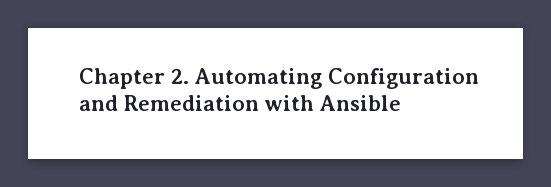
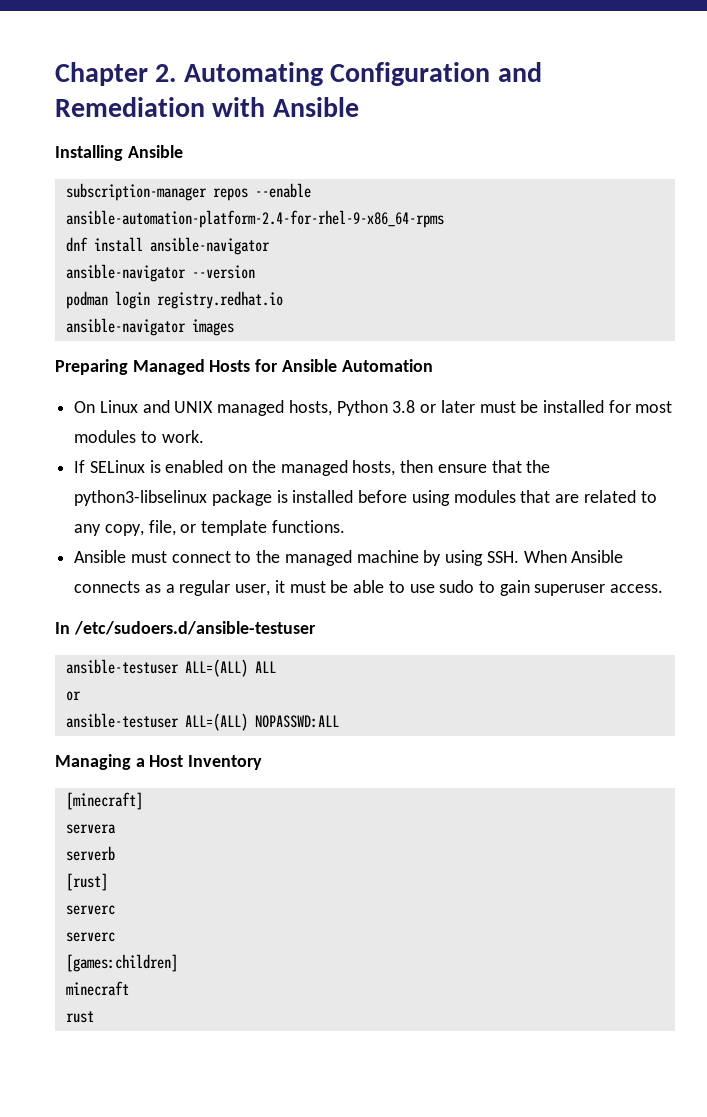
+ Installing Ansible
+ subscription-manager repos --enable ansible-automation-platform-2.4-for-rhel-9-x86_64-rpms
+ dnf install ansible-navigator
+ ansible-navigator --version
+ podman login registry.redhat.io
+ ansible-navigator images
+ Preparing Managed Hosts for Ansible Automation
+ On Linux and UNIX managed hosts, Python 3.8 or later must be installed for most modules to work.
+ If SELinux is enabled on the managed hosts, then ensure that the python3-libselinux package is installed before using modules that are related to any copy, file, or template functions.
+ Ansible must connect to the managed machine by using SSH. When Ansible connects as a regular user, it must be able to use sudo to gain superuser access.
+ In /etc/sudoers.d/ansible-testuser
+ ansible-testuser ALL=(ALL) ALL
+ or
+ ansible-testuser ALL=(ALL) NOPASSWD:ALL
+ Managing a Host Inventory
+ [minecraft]
+ servera
+ serverb
+ [rust]
+ serverc
+ serverc
+ [games:children]
+ minecraft
+ rust

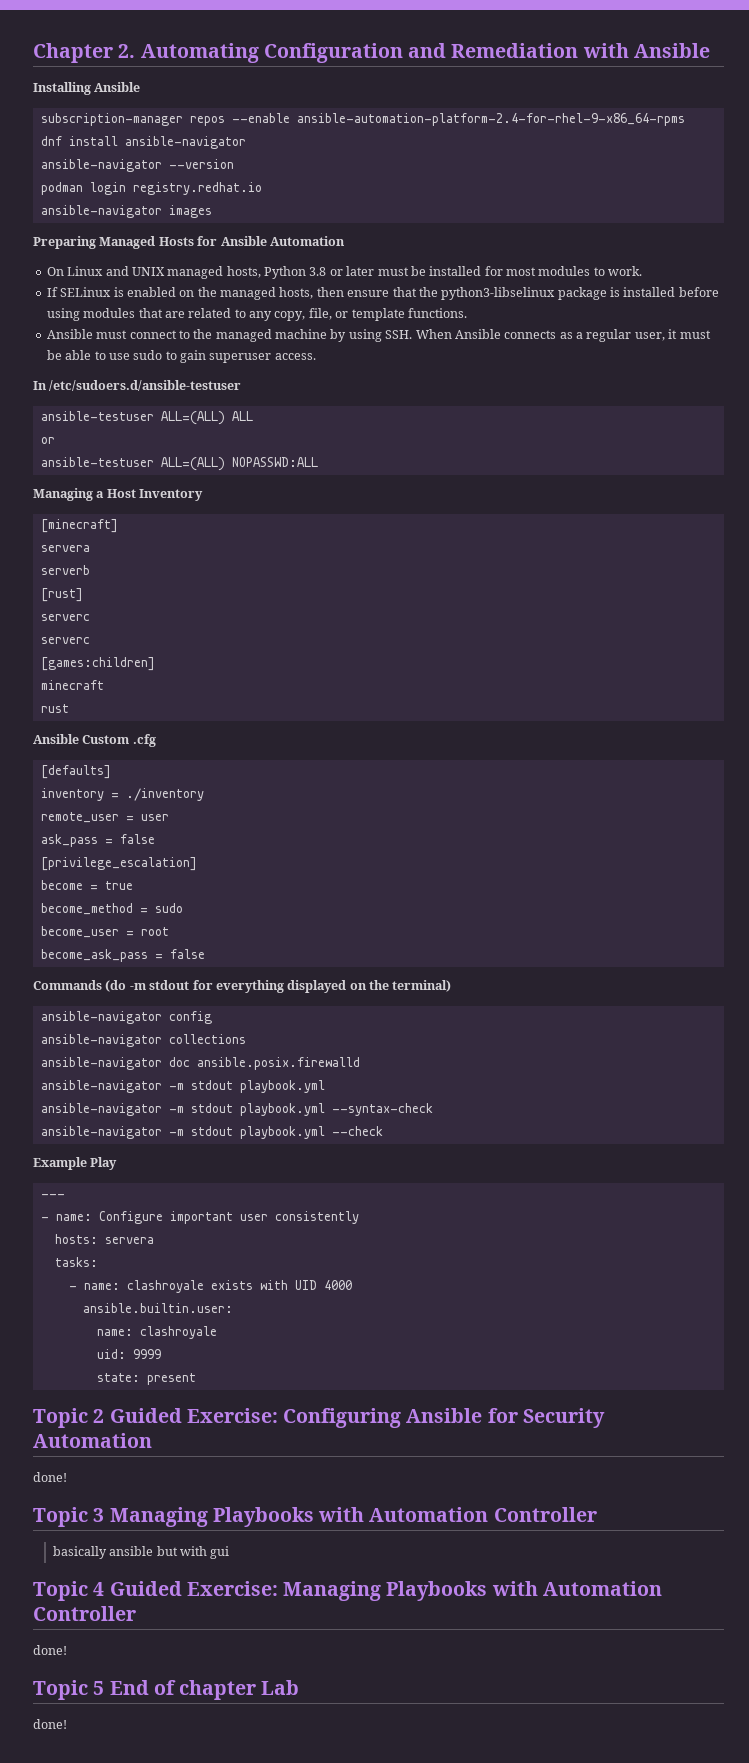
+ Ansible Custom .cfg
+ [defaults]
+ inventory = ./inventory
+ remote_user = user
+ ask_pass = false
+ [privilege_escalation]
+ become = true
+ become_method = sudo
+ become_user = root
+ become_ask_pass = false
+ Commands (do -m stdout for everything displayed on the terminal)
+ ansible-navigator config
+ ansible-navigator collections
+ ansible-navigator doc ansible.posix.firewalld
+ ansible-navigator -m stdout playbook.yml
+ ansible-navigator -m stdout playbook.yml --syntax-check
+ ansible-navigator -m stdout playbook.yml --check
+ Example Play
+ ---
+ - name: Configure important user consistently
+ hosts: servera
+ tasks:
+ - name: clashroyale exists with UID 4000
+ ansible.builtin.user:
+ name: clashroyale
+ uid: 9999
+ state: present
+ Topic 2 Guided Exercise: Configuring Ansible for Security Automation
+ done!
+ Topic 3 Managing Playbooks with Automation Controller
+ basically ansible but with gui
+ Topic 4 Guided Exercise: Managing Playbooks with Automation Controller
+ done!
+ Topic 5 End of chapter Lab
+ done!

